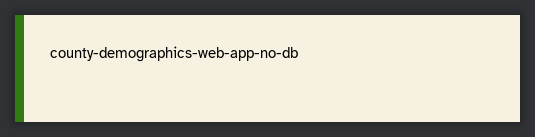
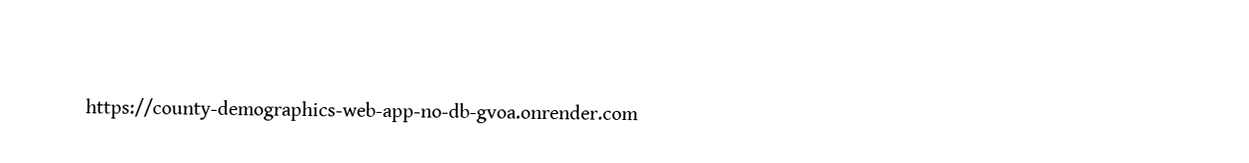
- county-demographics-web-app-no-db
+ https://county-demographics-web-app-no-db-gvoa.onrender.com

